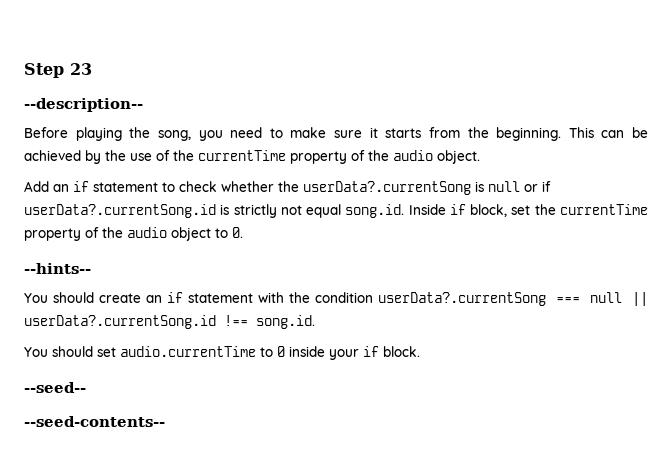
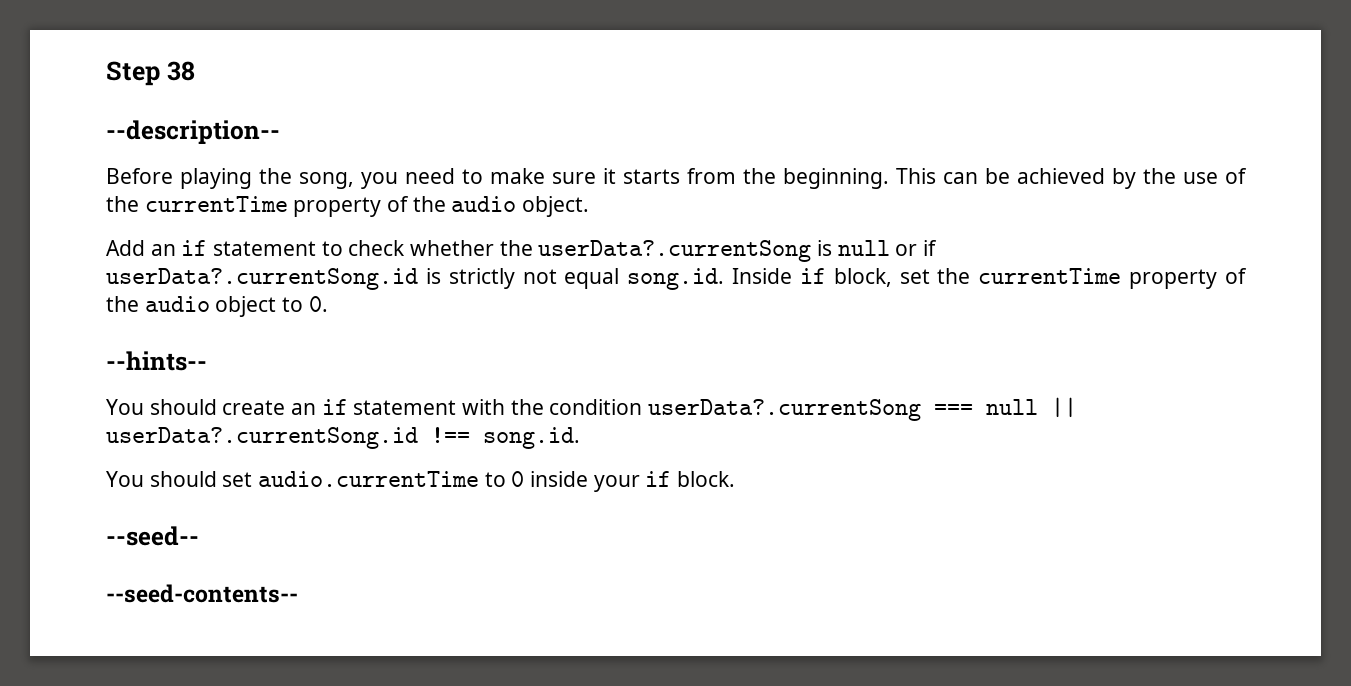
- Step 23
+ Step 38

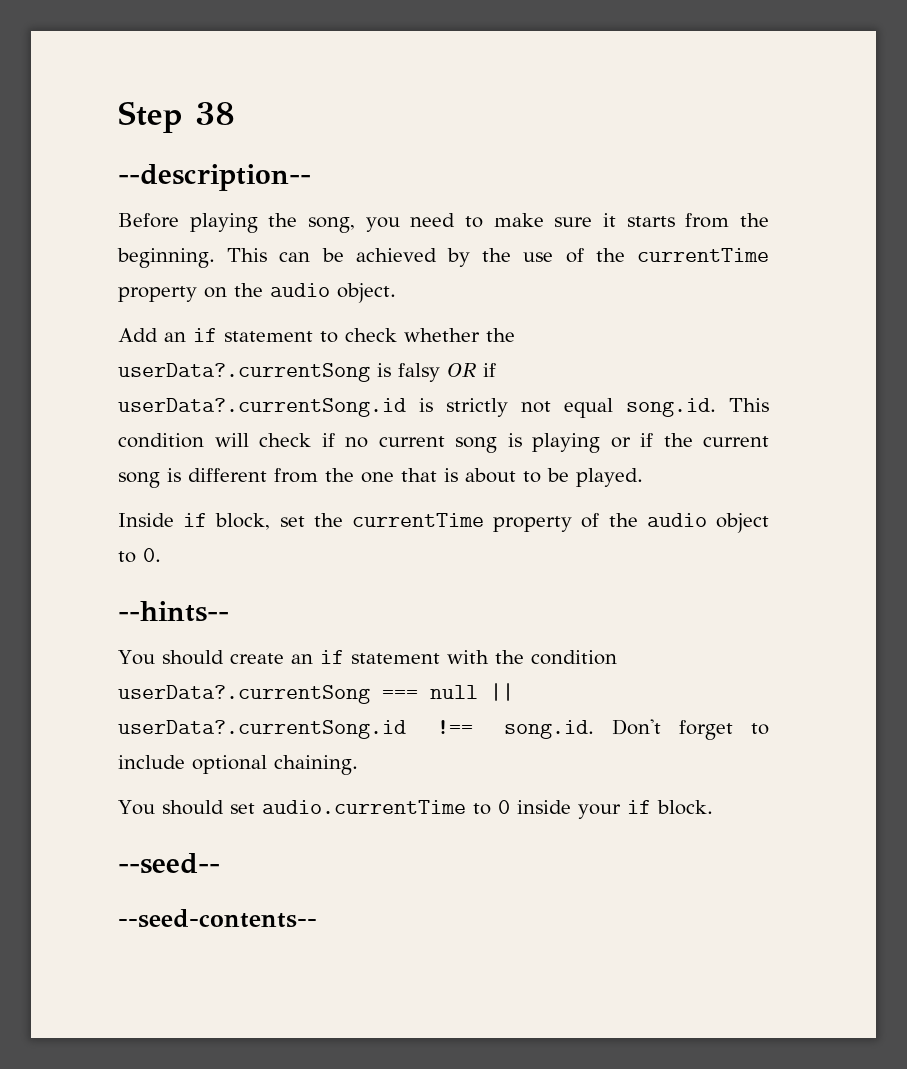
- This can be achieved by the use of the currentTime property of the audio object.
+ This can be achieved by the use of the currentTime property on the audio object.
- Add an if statement to check whether the userData?.currentSong is null or if userData?.currentSong.id is strictly not equal song.id. Inside if block, set the currentTime property of the audio object to 0.
+ Add an if statement to check whether the userData?.currentSong is falsy OR if userData?.currentSong.id is strictly not equal song.id. This condition will check if no current song is playing or if the current song is different from the one that is about to be played.
+ Inside if block, set the currentTime property of the audio object to 0.
- You should create an if statement with the condition userData?.currentSong === null || userData?.currentSong.id !== song.id.
+ You should create an if statement with the condition userData?.currentSong === null || userData?.currentSong.id !== song.id. Don't forget to include optional chaining.

